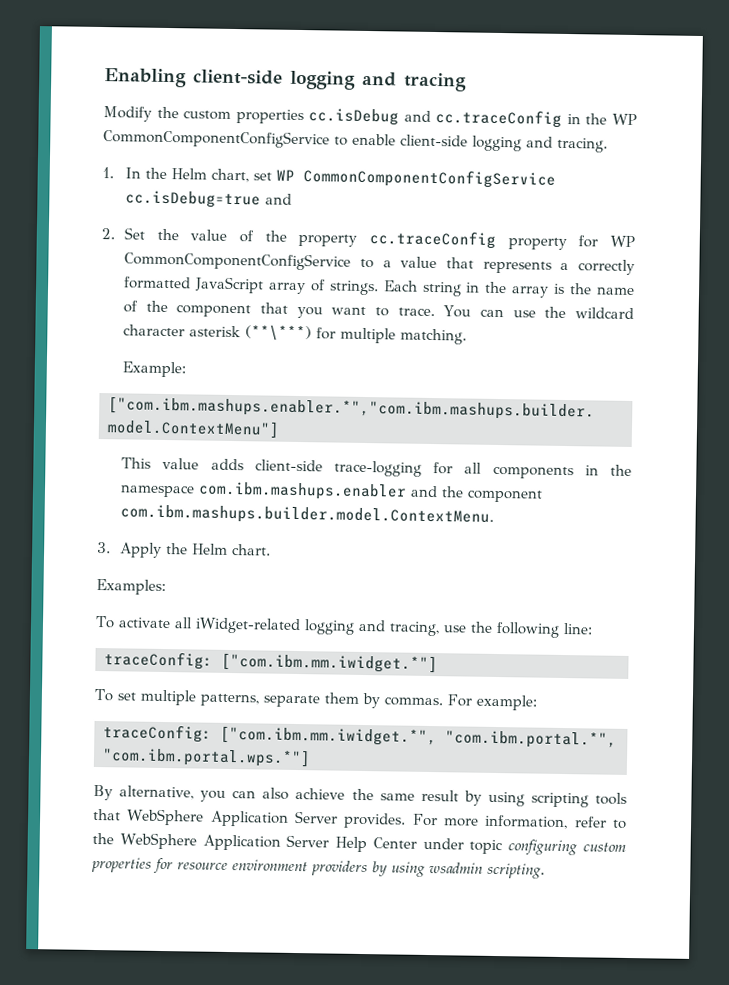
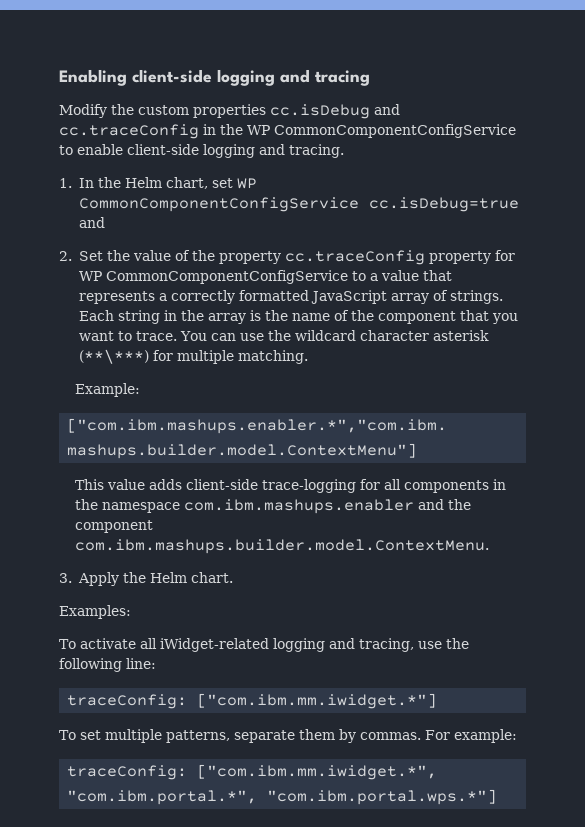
- By alternative, you can also achieve the same result by using scripting tools that WebSphere Application Server provides. For more information, refer to the WebSphere Application Server Help Center under topic configuring custom properties for resource environment providers by using wsadmin scripting.

